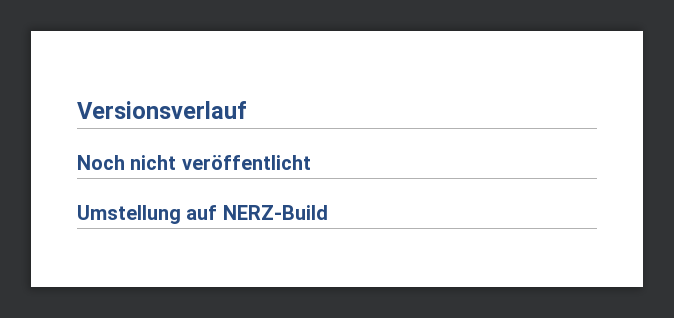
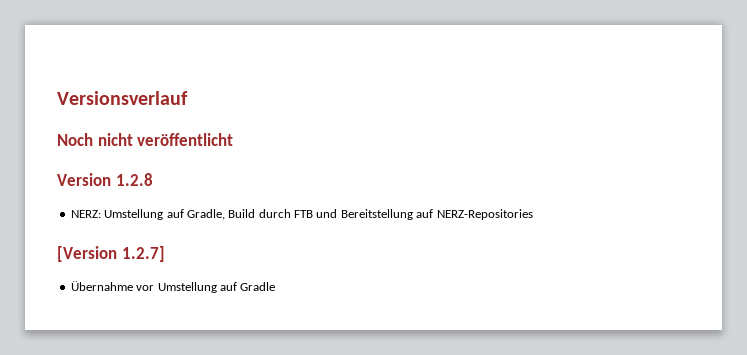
- Umstellung auf NERZ-Build
+ Version 1.2.8
+ NERZ: Umstellung auf Gradle, Build durch FTB und Bereitstellung auf NERZ-Repositories
+ [Version 1.2.7]
+ Übernahme vor Umstellung auf Gradle

